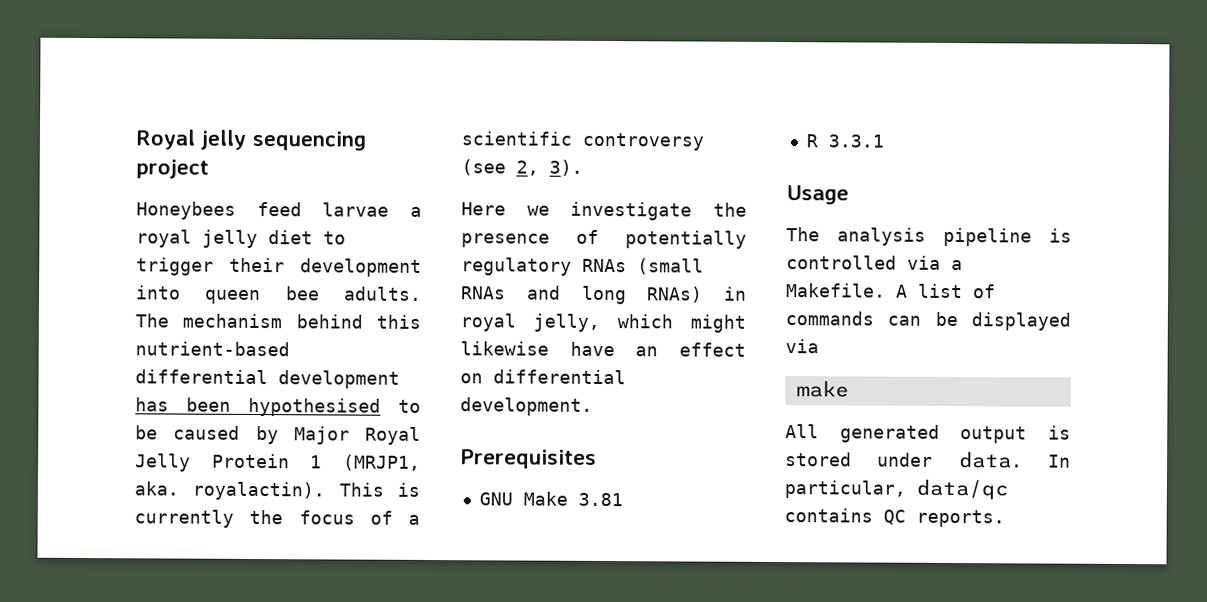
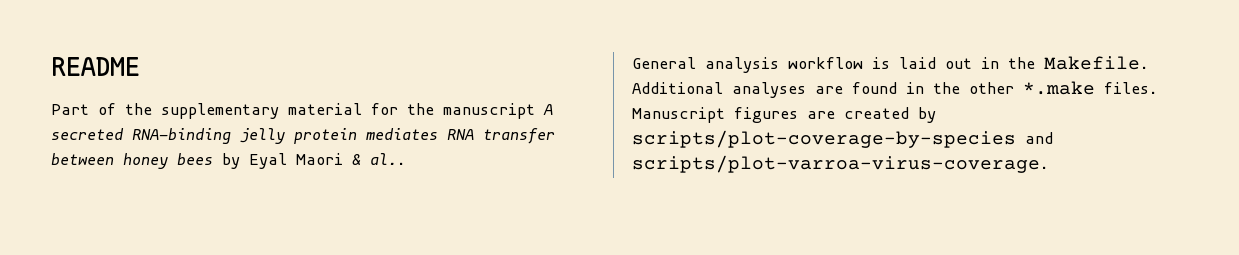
- Royal jelly sequencing project
- Honeybees feed larvae a royal jelly diet to trigger their development into queen bee adults. The mechanism behind this nutrient-based differential development has been hypothesised to be caused by Major Royal Jelly Protein 1 (MRJP1, aka. royalactin). This is currently the focus of a scientific controversy (see 2, 3).
- Here we investigate the presence of potentially regulatory RNAs (small RNAs and long RNAs) in royal jelly, which might likewise have an effect on differential development.
- Prerequisites
- GNU Make 3.81
- R 3.3.1
- Usage
- The analysis pipeline is controlled via a Makefile. A list of commands can be displayed via
- make
- All generated output is stored under data. In particular, data/qc contains QC reports.
+ README
+ Part of the supplementary material for the manuscript A secreted RNA-binding jelly protein mediates RNA transfer between honey bees by Eyal Maori & al..
+ General analysis workflow is laid out in the Makefile. Additional analyses are found in the other *.make files. Manuscript figures are created by scripts/plot-coverage-by-species and scripts/plot-varroa-virus-coverage.

